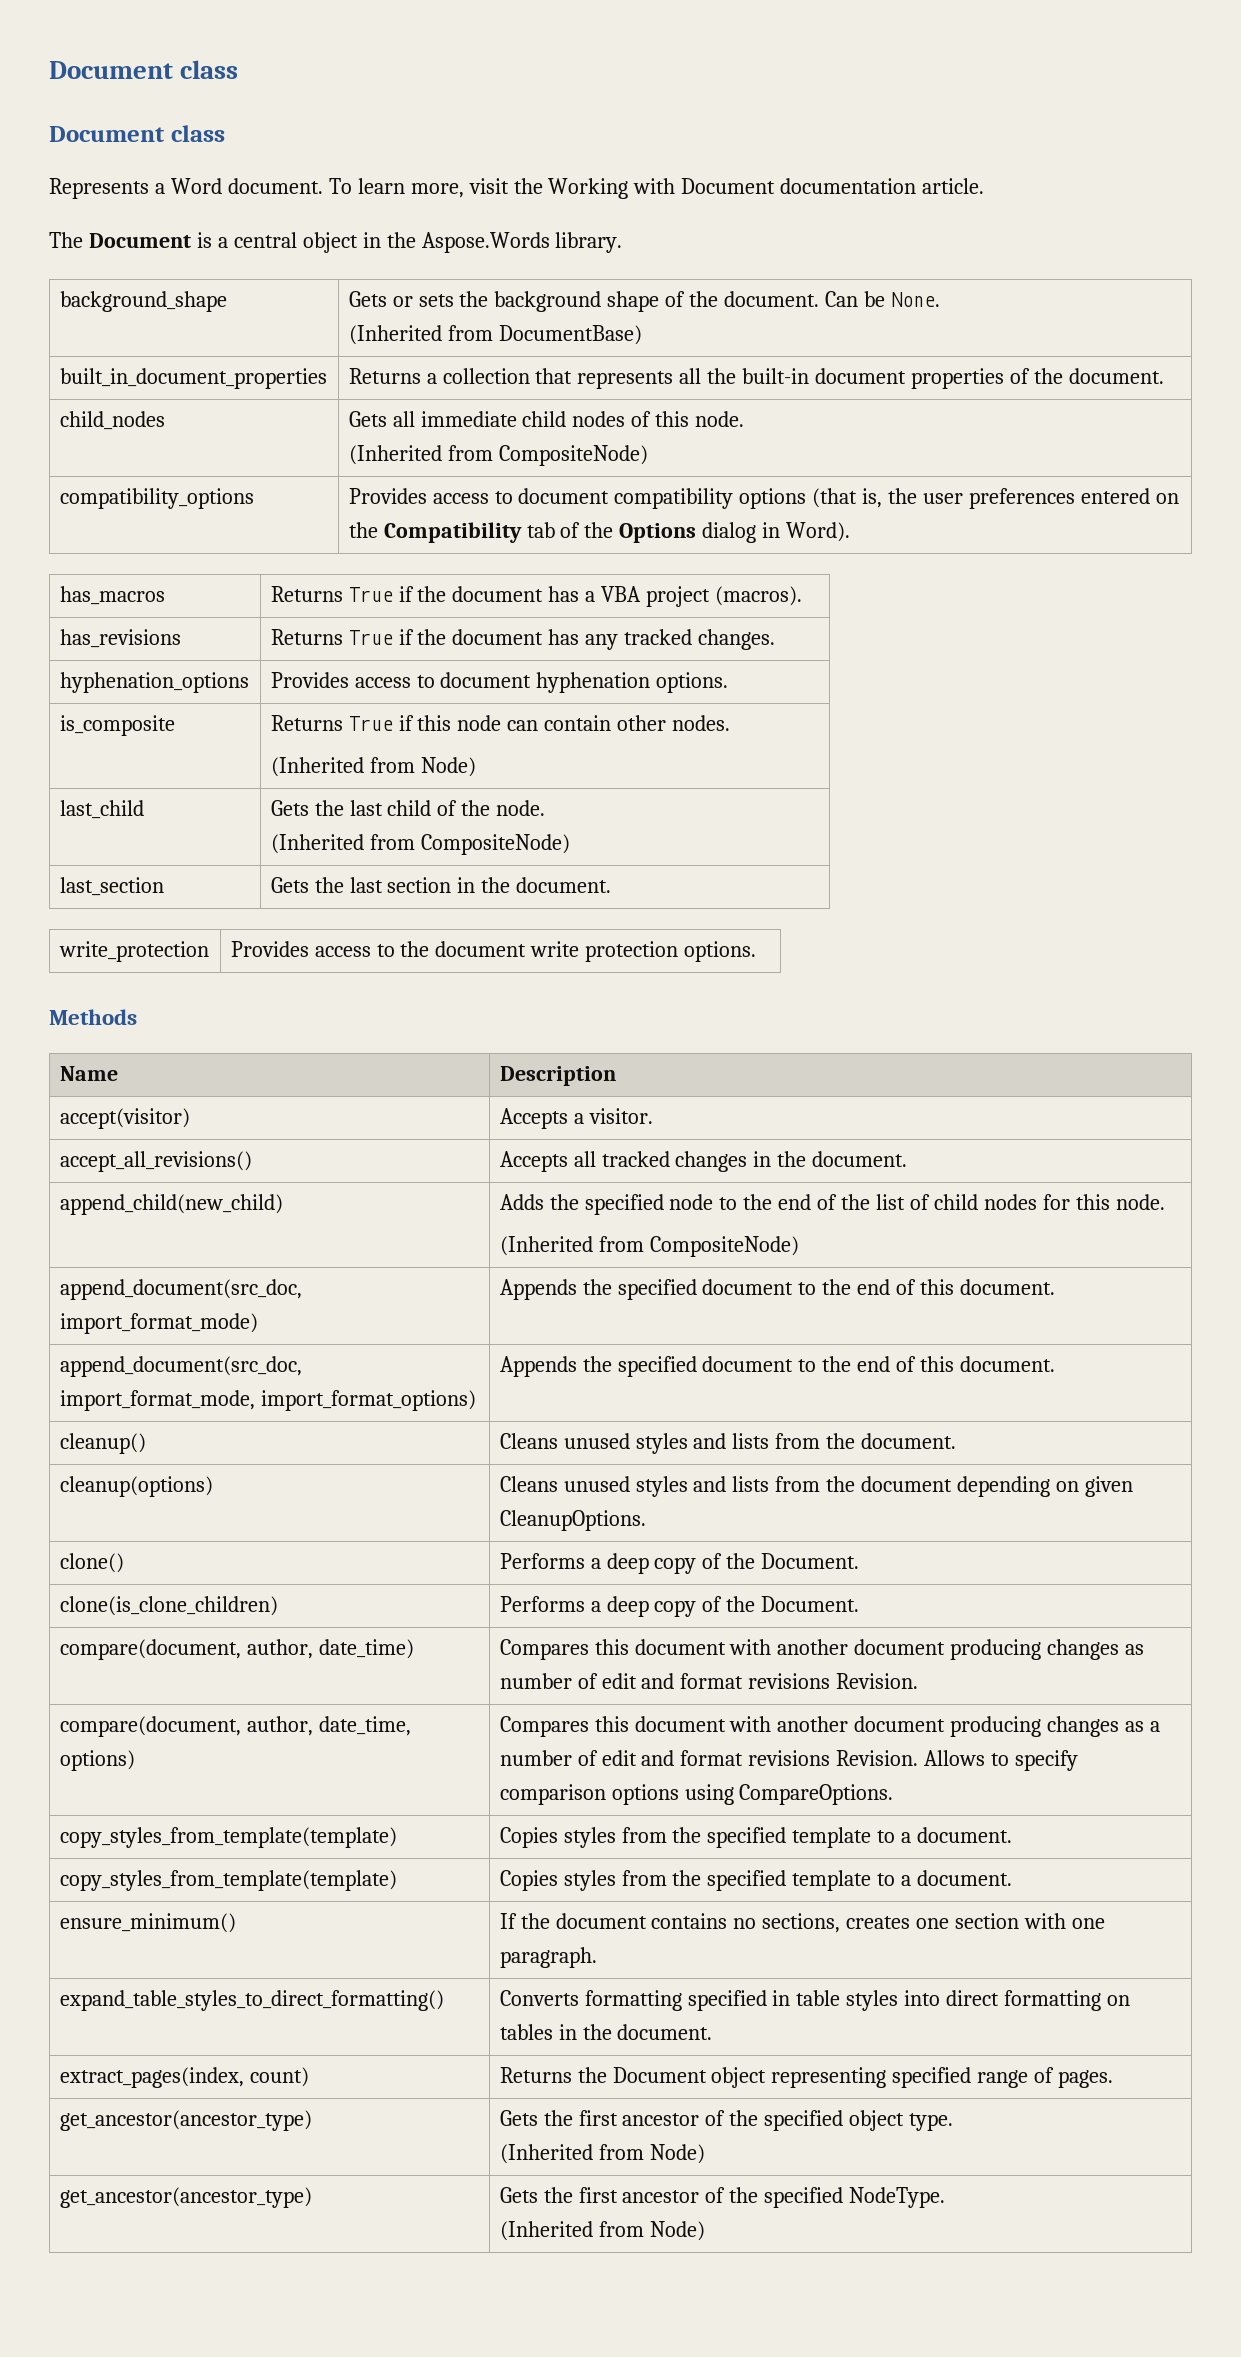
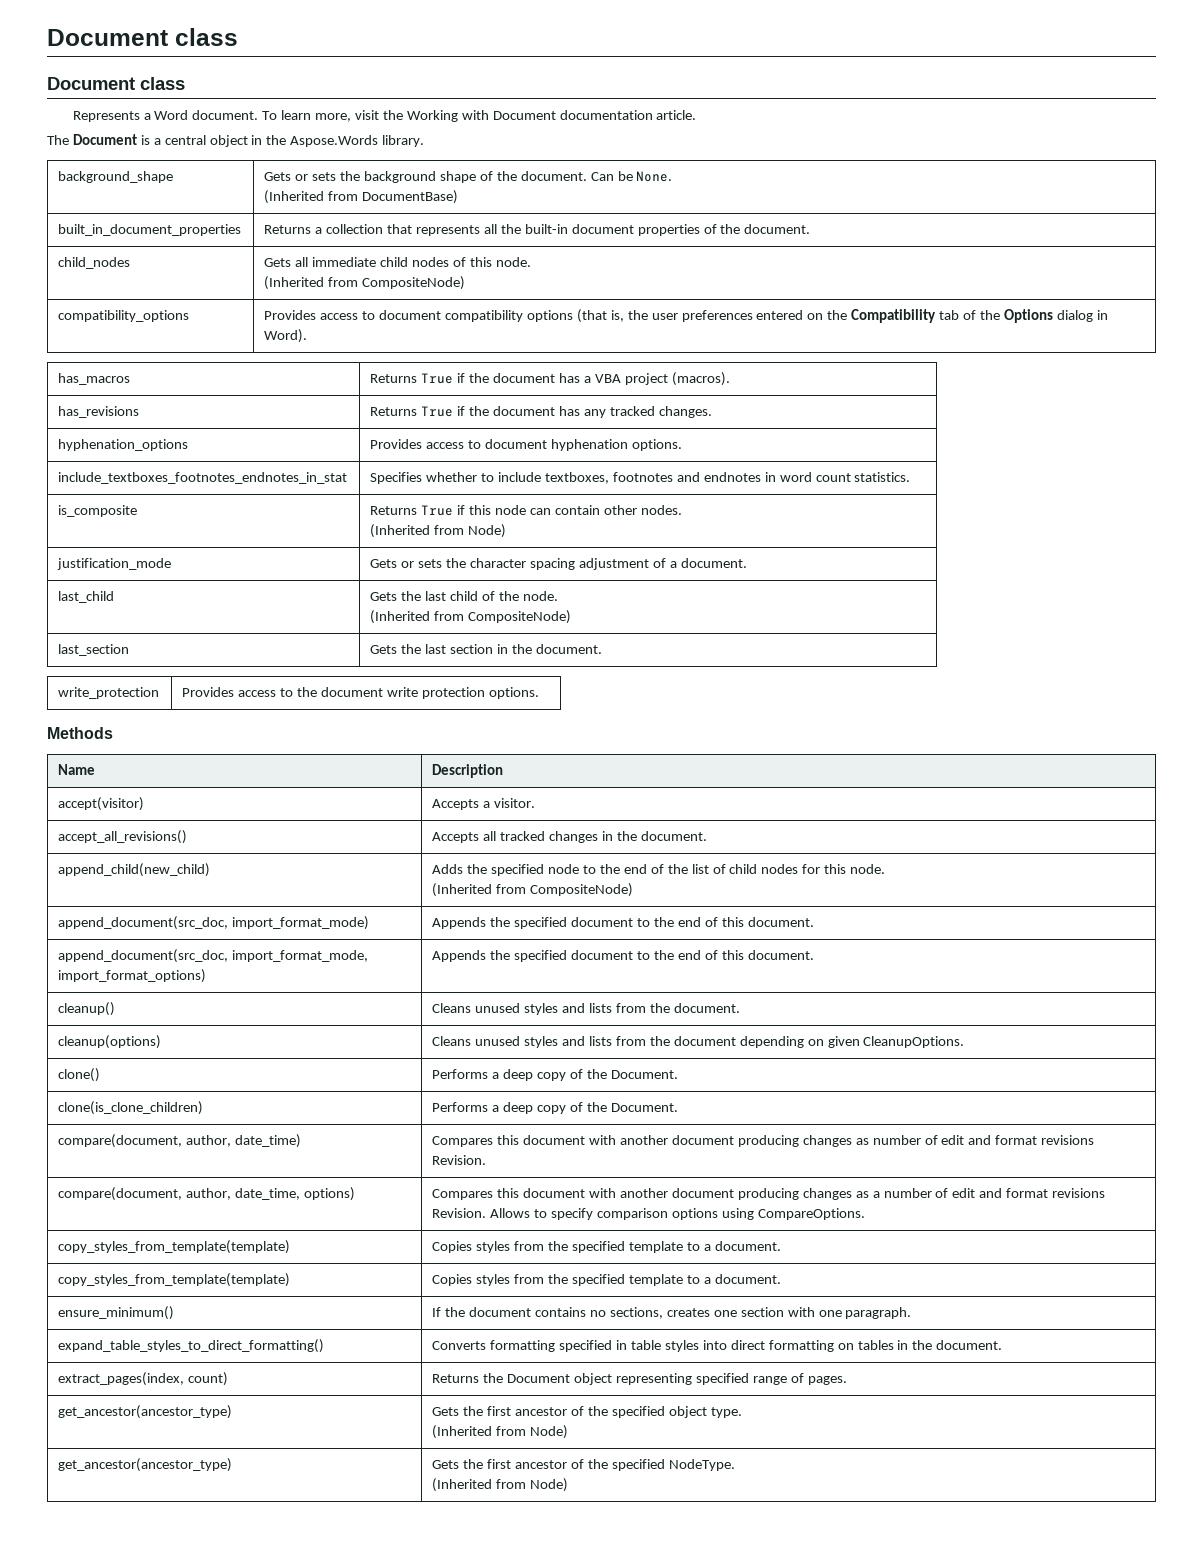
+ include_textboxes_footnotes_endnotes_in_stat | Specifies whether to include textboxes, footnotes and endnotes in word count statistics.
+ justification_mode | Gets or sets the character spacing adjustment of a document.

